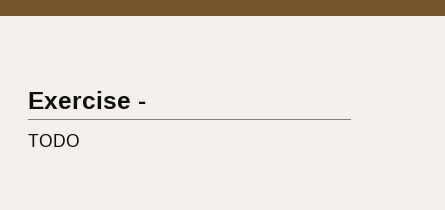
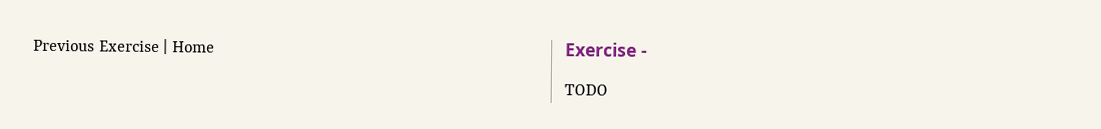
+ Previous Exercise | Home

